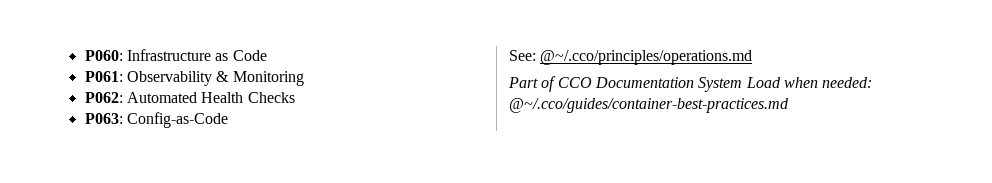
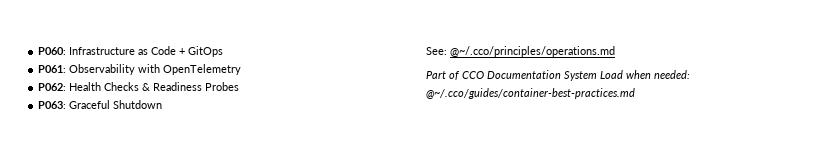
- P060: Infrastructure as Code
+ P060: Infrastructure as Code + GitOps
- P061: Observability & Monitoring
+ P061: Observability with OpenTelemetry
- P062: Automated Health Checks
+ P062: Health Checks & Readiness Probes
- P063: Config-as-Code
+ P063: Graceful Shutdown

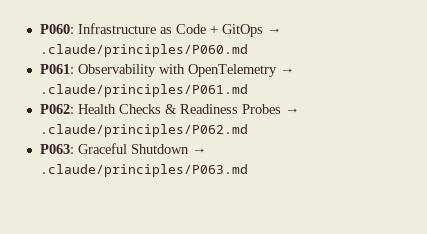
- P060: Infrastructure as Code + GitOps
+ P060: Infrastructure as Code + GitOps → .claude/principles/P060.md
- P061: Observability with OpenTelemetry
+ P061: Observability with OpenTelemetry → .claude/principles/P061.md
- P062: Health Checks & Readiness Probes
+ P062: Health Checks & Readiness Probes → .claude/principles/P062.md
- P063: Graceful Shutdown
- See: @~/.cco/principles/operations.md
- Part of CCO Documentation System Load when needed: @~/.cco/guides/container-best-practices.md
+ P063: Graceful Shutdown → .claude/principles/P063.md

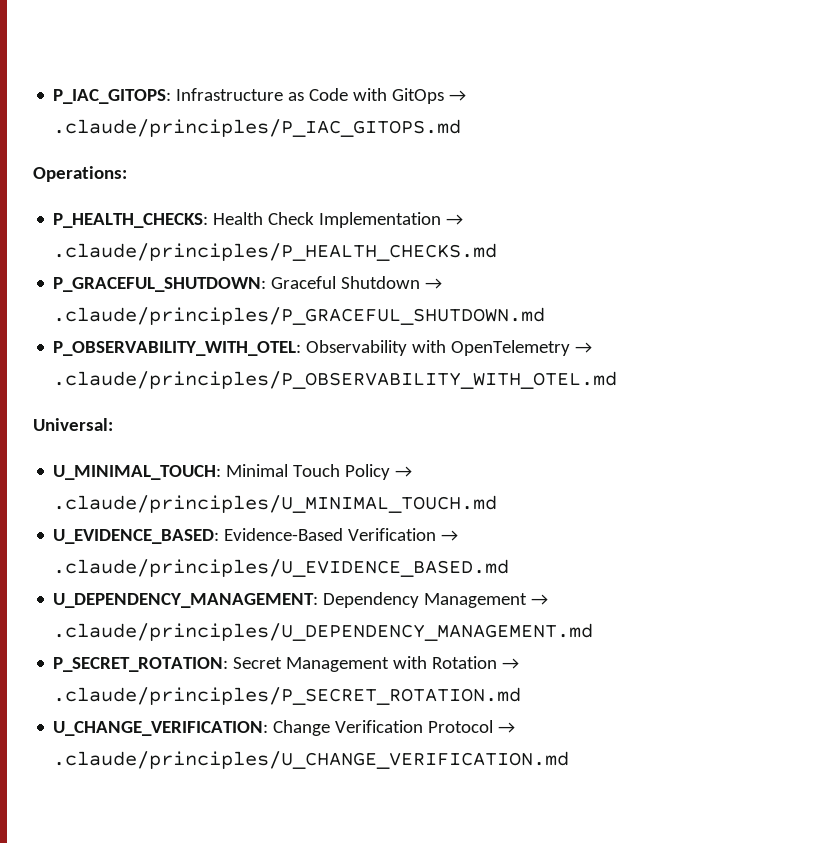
- P060: Infrastructure as Code + GitOps → .claude/principles/P060.md
- P061: Observability with OpenTelemetry → .claude/principles/P061.md
- P062: Health Checks & Readiness Probes → .claude/principles/P062.md
- P063: Graceful Shutdown → .claude/principles/P063.md
+ P_IAC_GITOPS: Infrastructure as Code with GitOps → .claude/principles/P_IAC_GITOPS.md
+ Operations:
+ P_HEALTH_CHECKS: Health Check Implementation → .claude/principles/P_HEALTH_CHECKS.md
+ P_GRACEFUL_SHUTDOWN: Graceful Shutdown → .claude/principles/P_GRACEFUL_SHUTDOWN.md
+ P_OBSERVABILITY_WITH_OTEL: Observability with OpenTelemetry → .claude/principles/P_OBSERVABILITY_WITH_OTEL.md
+ Universal:
+ U_MINIMAL_TOUCH: Minimal Touch Policy → .claude/principles/U_MINIMAL_TOUCH.md
+ U_EVIDENCE_BASED: Evidence-Based Verification → .claude/principles/U_EVIDENCE_BASED.md
+ U_DEPENDENCY_MANAGEMENT: Dependency Management → .claude/principles/U_DEPENDENCY_MANAGEMENT.md
+ P_SECRET_ROTATION: Secret Management with Rotation → .claude/principles/P_SECRET_ROTATION.md
+ U_CHANGE_VERIFICATION: Change Verification Protocol → .claude/principles/U_CHANGE_VERIFICATION.md

